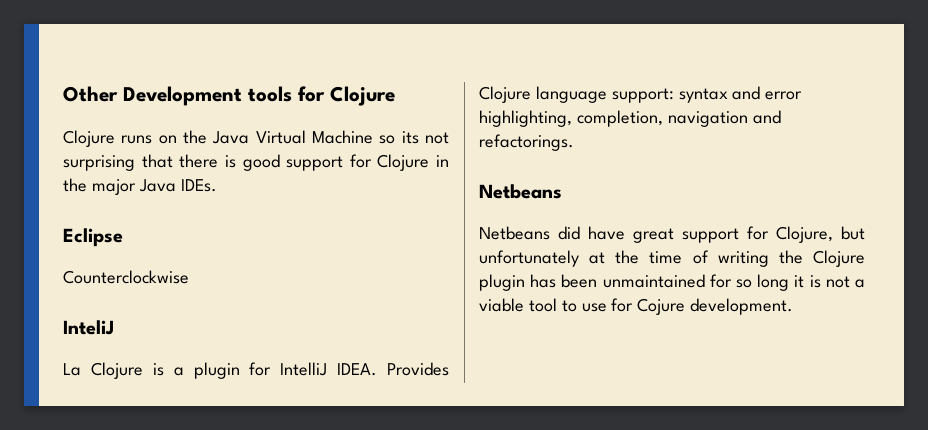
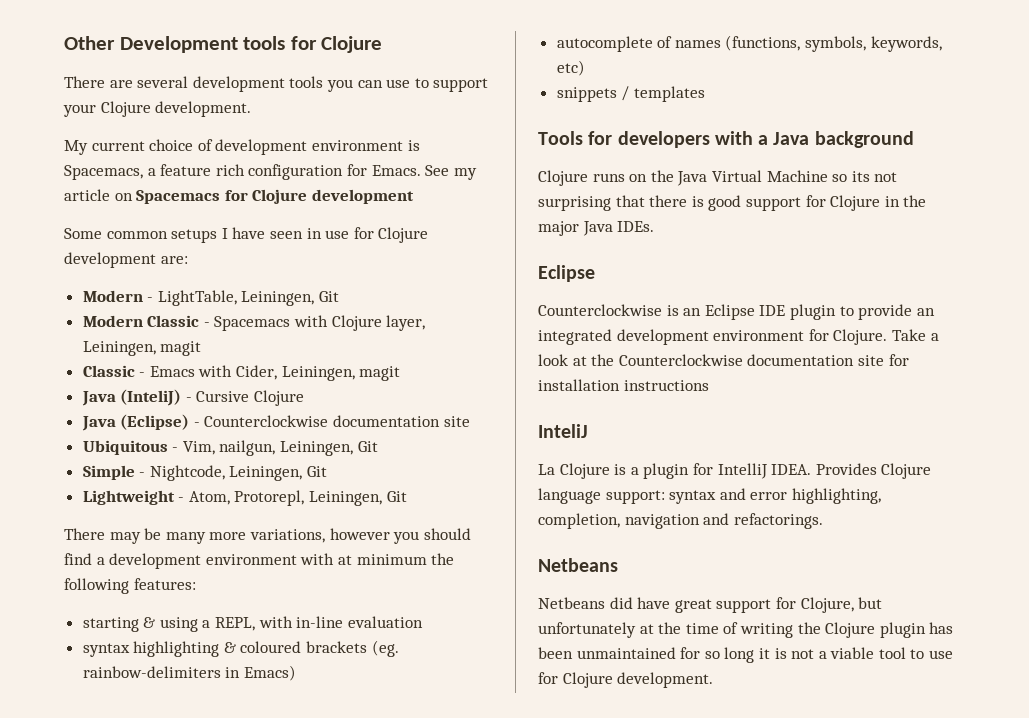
+ There are several development tools you can use to support your Clojure development.
+ My current choice of development environment is Spacemacs, a feature rich configuration for Emacs. See my article on Spacemacs for Clojure development
+ Some common setups I have seen in use for Clojure development are:
+ Modern - LightTable, Leiningen, Git
+ Modern Classic - Spacemacs with Clojure layer, Leiningen, magit
+ Classic - Emacs with Cider, Leiningen, magit
+ Java (InteliJ) - Cursive Clojure
+ Java (Eclipse) - Counterclockwise documentation site
+ Ubiquitous - Vim, nailgun, Leiningen, Git
+ Simple - Nightcode, Leiningen, Git
+ Lightweight - Atom, Protorepl, Leiningen, Git
+ There may be many more variations, however you should find a development environment with at minimum the following features:
+ starting & using a REPL, with in-line evaluation
+ syntax highlighting & coloured brackets (eg. rainbow-delimiters in Emacs)
+ autocomplete of names (functions, symbols, keywords, etc)
+ snippets / templates
+ Tools for developers with a Java background
- Counterclockwise
+ Counterclockwise is an Eclipse IDE plugin to provide an integrated development environment for Clojure. Take a look at the Counterclockwise documentation site for installation instructions
- Netbeans did have great support for Clojure, but unfortunately at the time of writing the Clojure plugin has been unmaintained for so long it is not a viable tool to use for Cojure development.
+ Netbeans did have great support for Clojure, but unfortunately at the time of writing the Clojure plugin has been unmaintained for so long it is not a viable tool to use for Clojure development.

